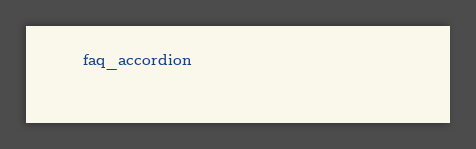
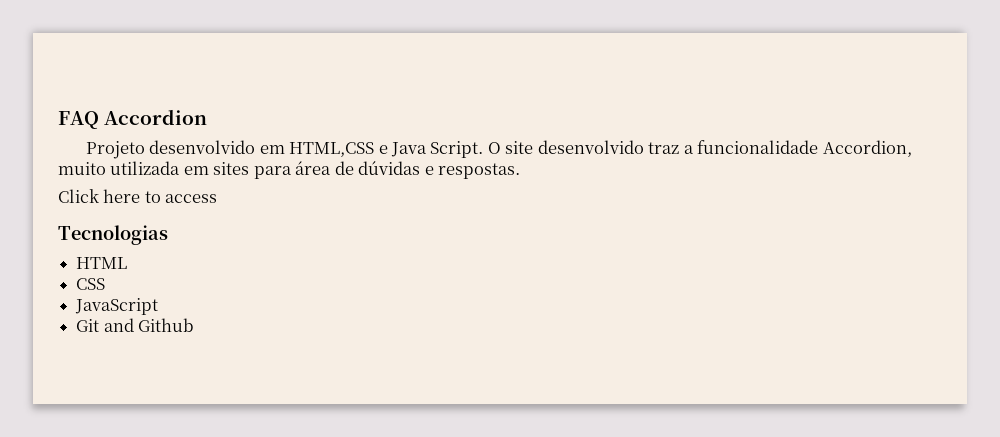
- faq_accordion
+ FAQ Accordion
+ Projeto desenvolvido em HTML,CSS e Java Script. O site desenvolvido traz a funcionalidade Accordion, muito utilizada em sites para área de dúvidas e respostas.
+ Click here to access
+ Tecnologias
+ HTML
+ CSS
+ JavaScript
+ Git and Github

